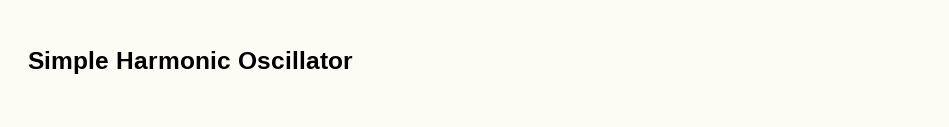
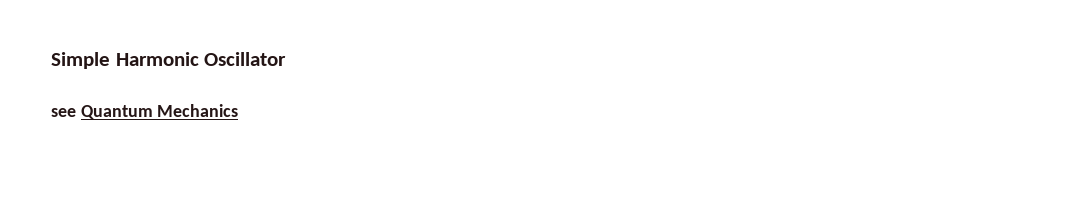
+ see Quantum Mechanics

